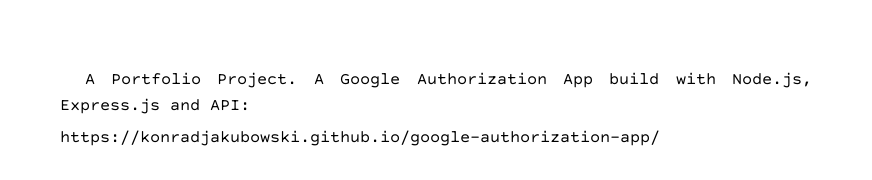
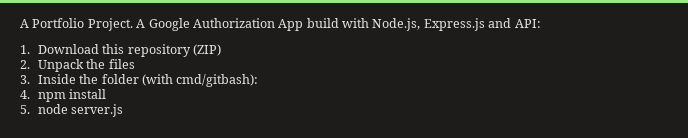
- https://konradjakubowski.github.io/google-authorization-app/
+ 1. Download this repository (ZIP)
+ 2. Unpack the files
+ 3. Inside the folder (with cmd/gitbash):
+ 4. npm install
+ 5. node server.js

